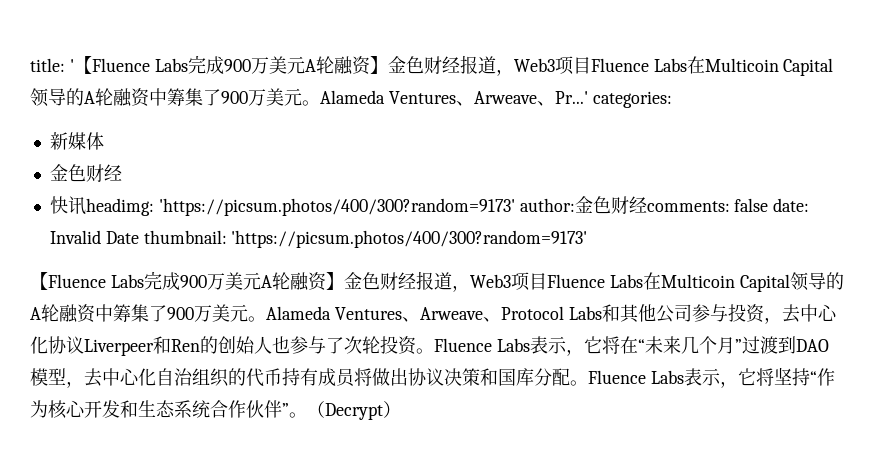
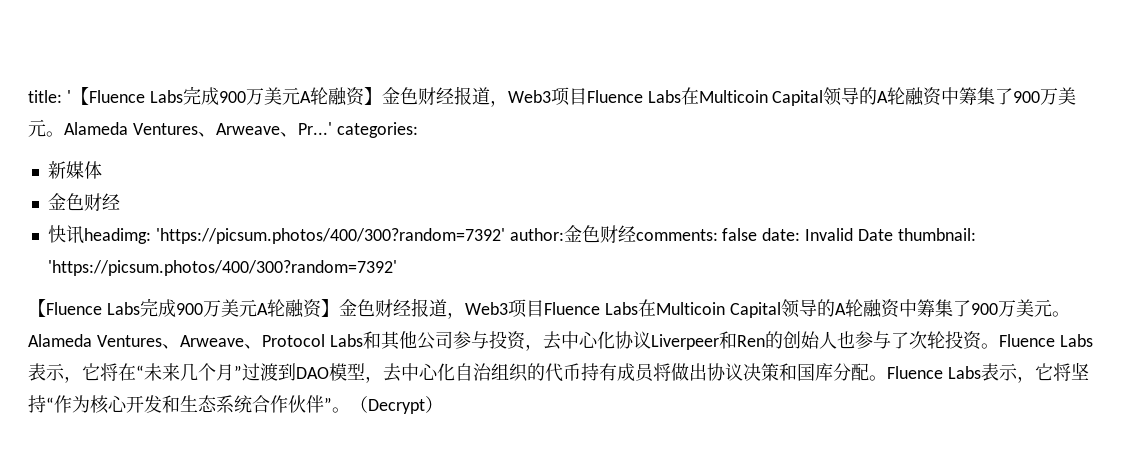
- 快讯headimg: 'https://picsum.photos/400/300?random=9173' author:金色财经comments: false date: Invalid Date thumbnail: 'https://picsum.photos/400/300?random=9173'
+ 快讯headimg: 'https://picsum.photos/400/300?random=7392' author:金色财经comments: false date: Invalid Date thumbnail: 'https://picsum.photos/400/300?random=7392'

